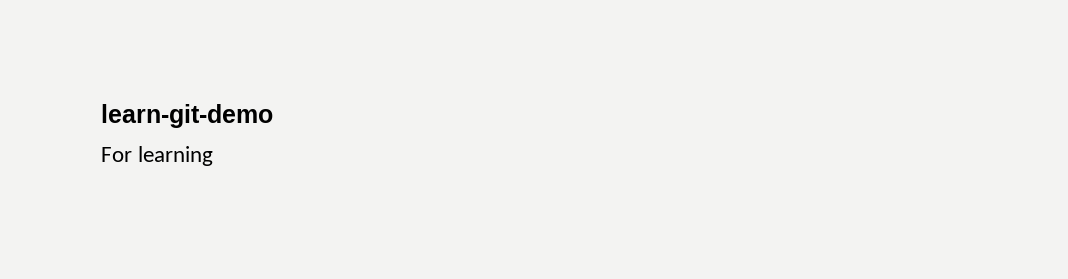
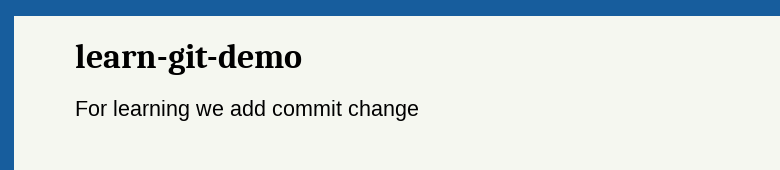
- For learning
+ For learning we add commit change

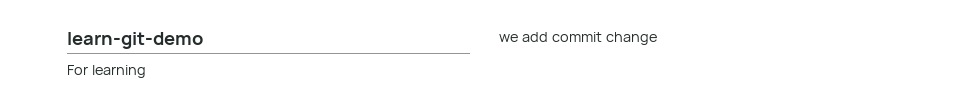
- For learning we add commit change
+ For learning
+ we add commit change

